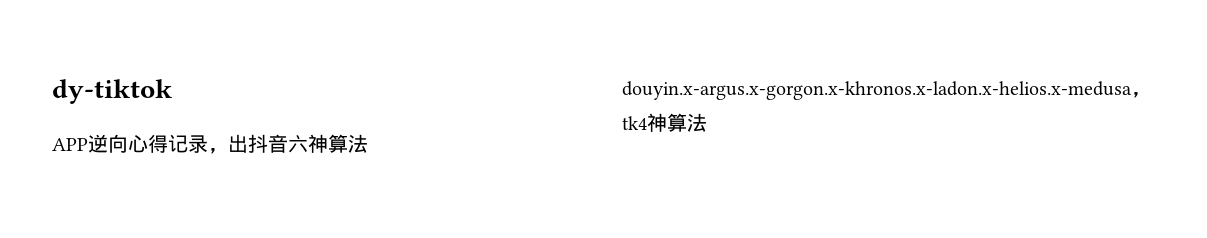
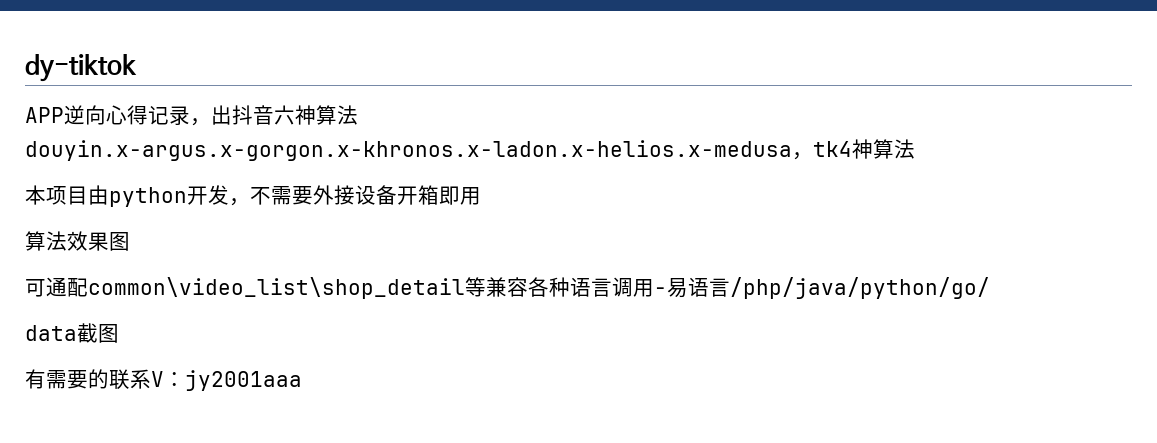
+ 本项目由python开发，不需要外接设备开箱即用
+ 算法效果图
+ 可通配common\video_list\shop_detail等兼容各种语言调用-易语言/php/java/python/go/
+ data截图
+ 有需要的联系V：jy2001aaa

